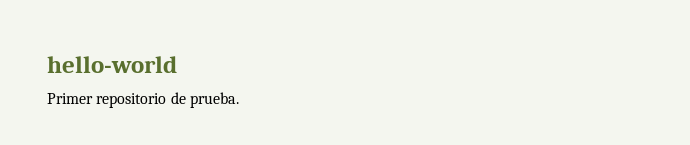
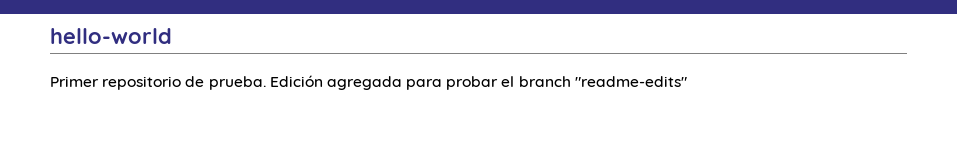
+ Edición agregada para probar el branch "readme-edits"

